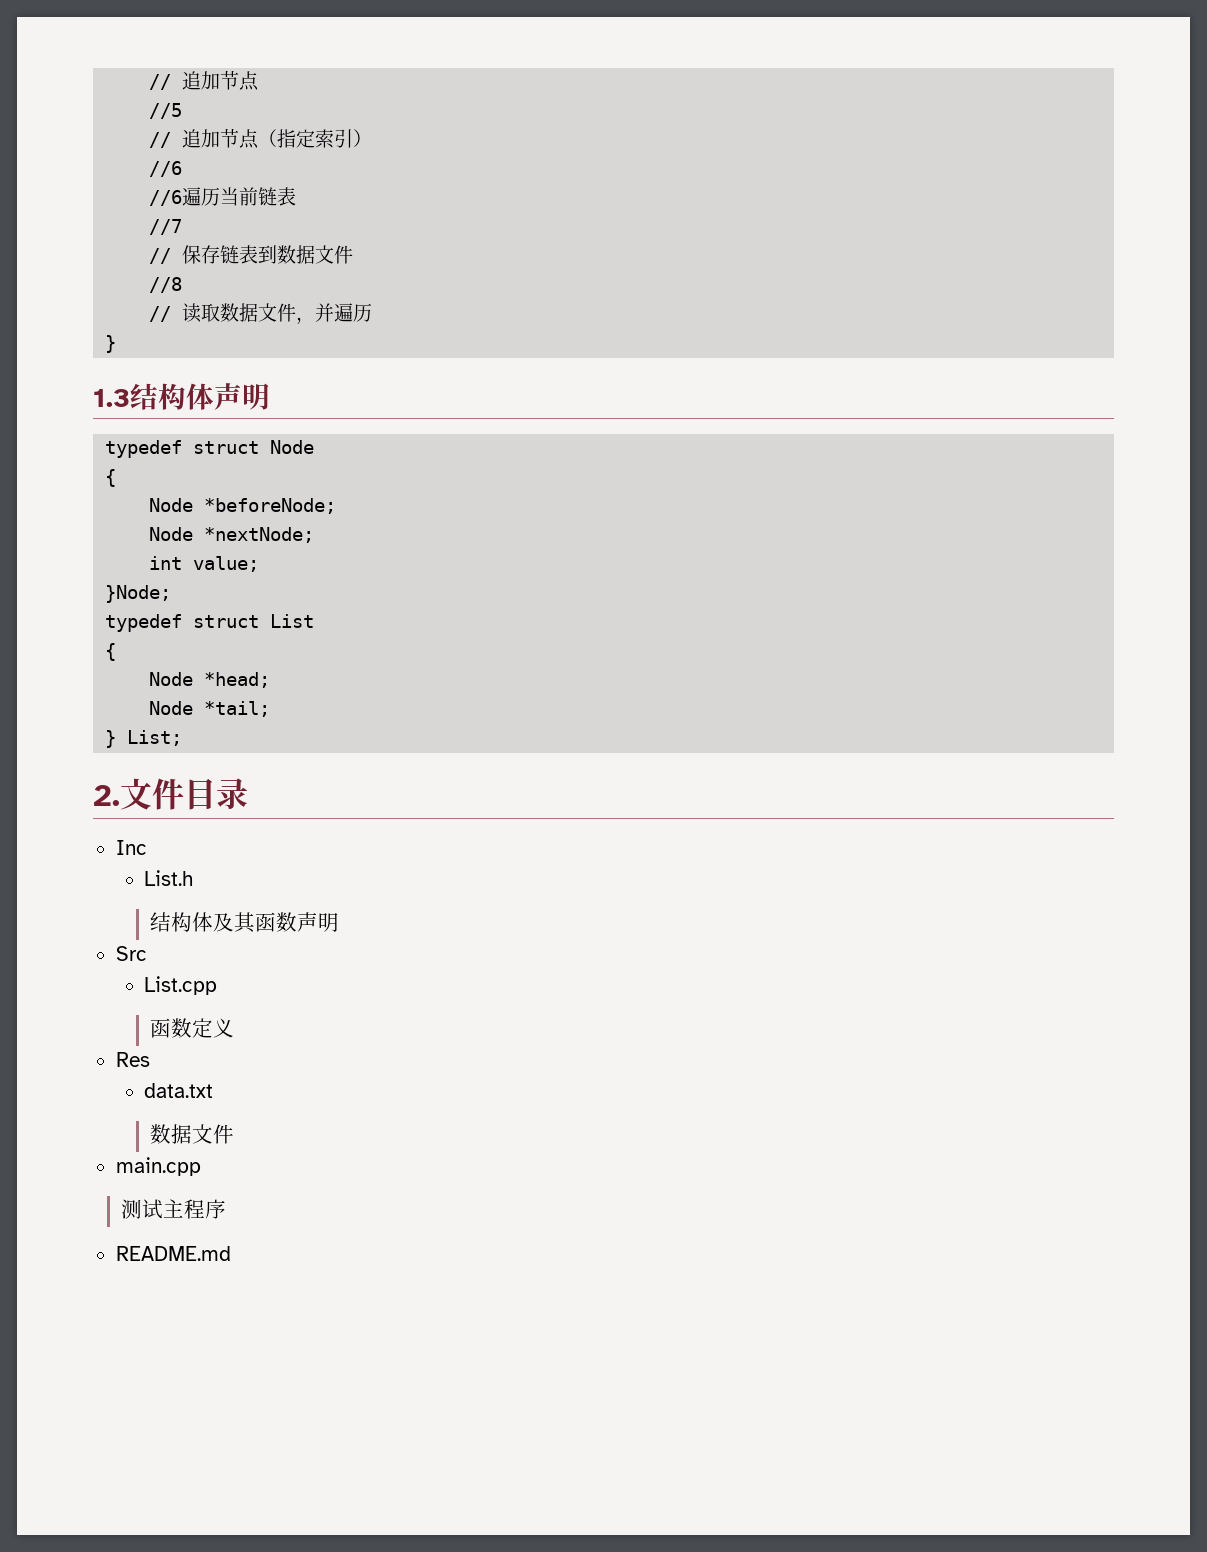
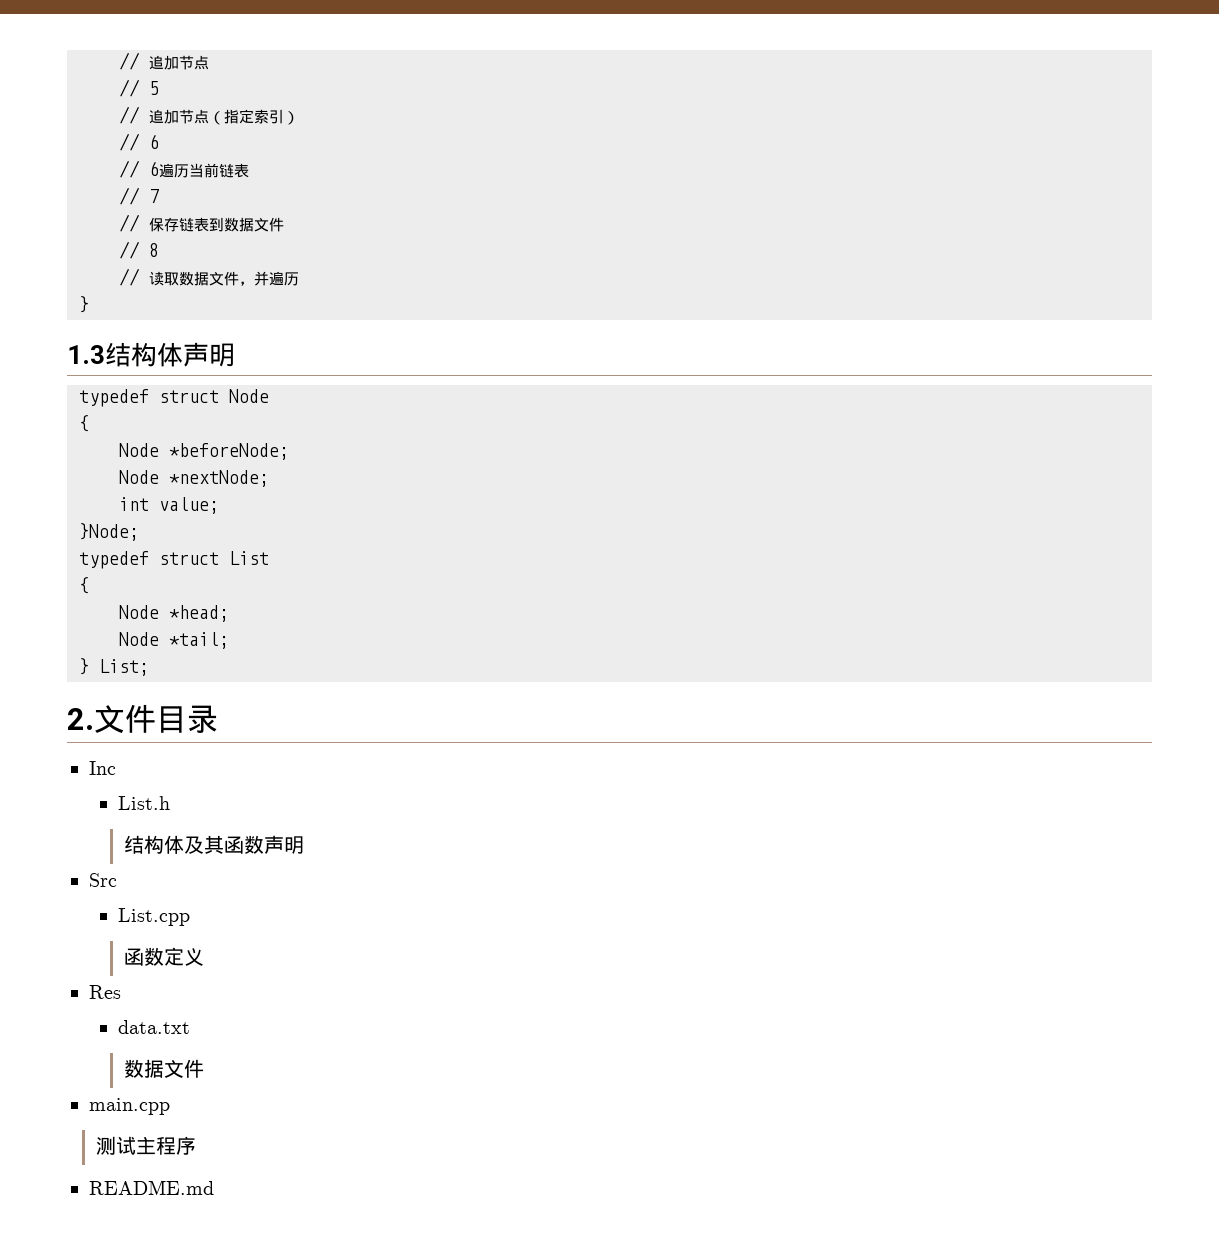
- //5
+ // 5
  // 追加节点（指定索引）
- //6
- //6遍历当前链表
+ // 6
+ // 6遍历当前链表
- //7
+ // 7
- //8
+ // 8

